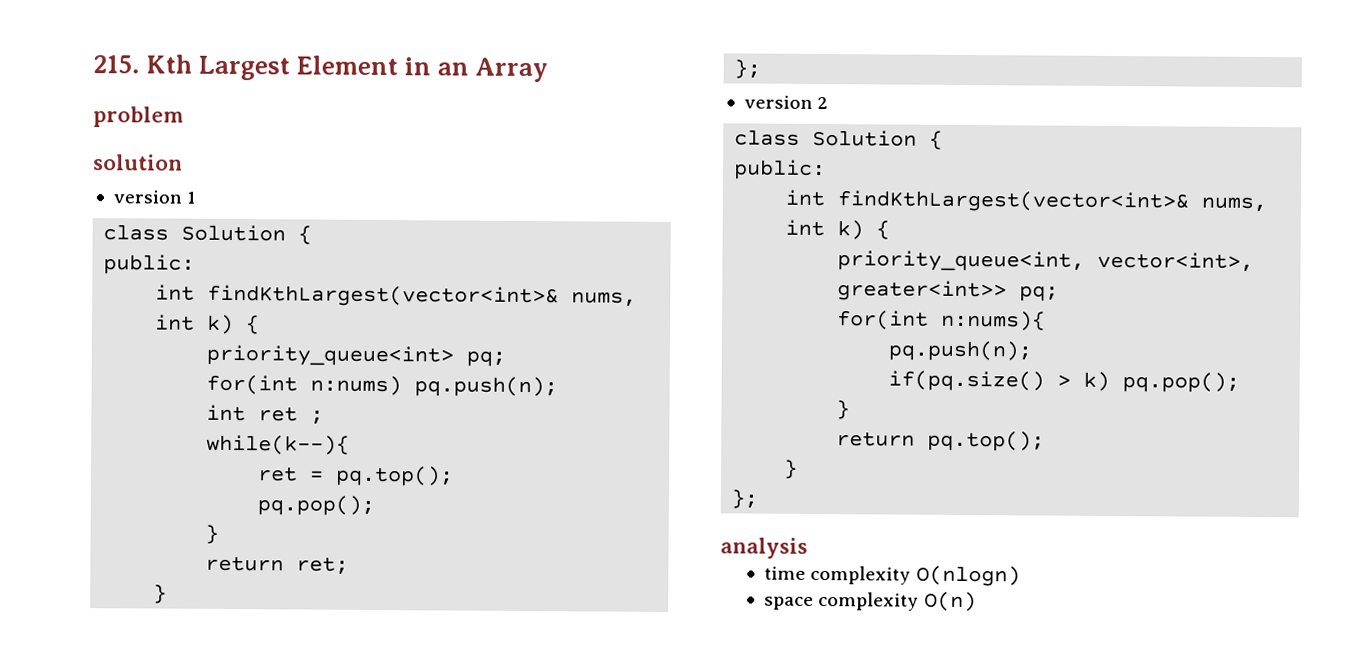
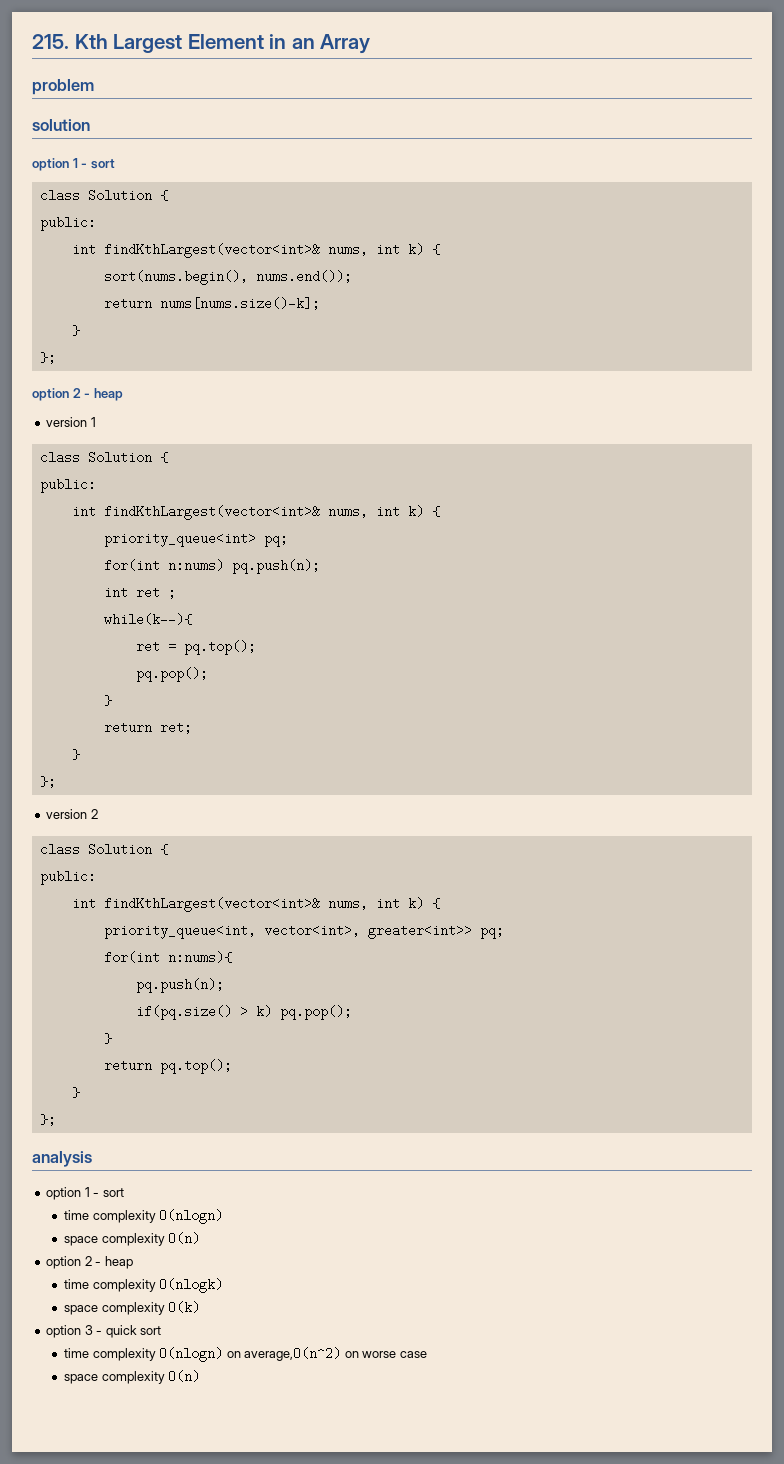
  solution
+ option 1 - sort
+ class Solution {
+ public:
+ int findKthLargest(vector<int>& nums, int k) {
+ sort(nums.begin(), nums.end());
+ return nums[nums.size()-k];
+ }
+ };
+ option 2 - heap
  analysis
+ option 1 - sort
  time complexity O(nlogn)
+ space complexity O(n)
+ option 2 - heap
+ time complexity O(nlogk)
+ space complexity O(k)
+ option 3 - quick sort
+ time complexity O(nlogn) on average,O(n^2) on worse case

